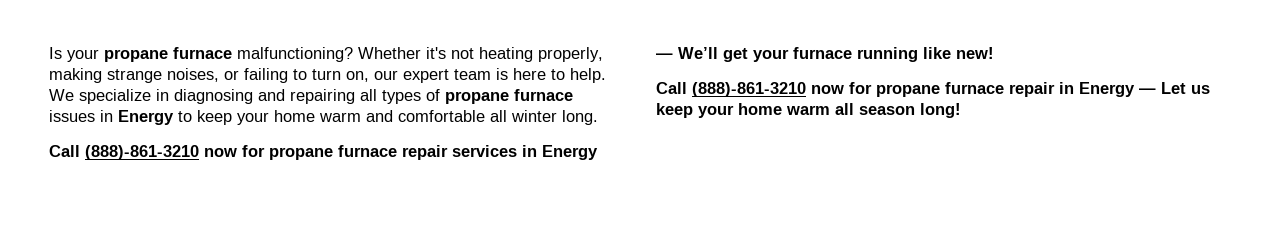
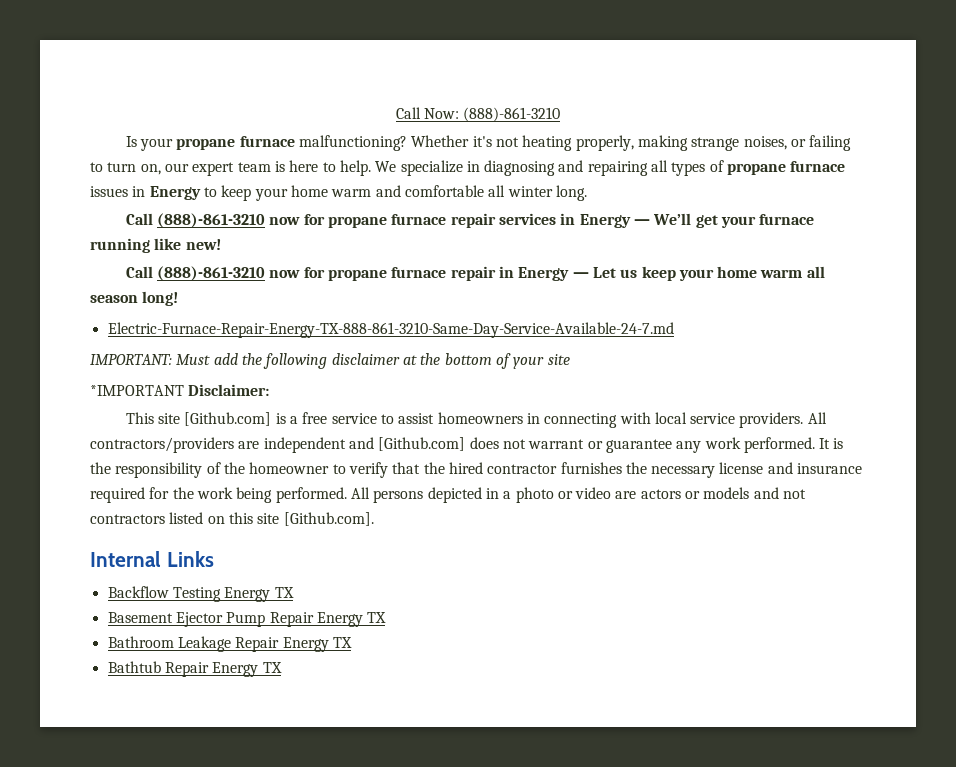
+ Call Now: (888)-861-3210
+ Electric-Furnace-Repair-Energy-TX-888-861-3210-Same-Day-Service-Available-24-7.md
+ IMPORTANT: Must add the following disclaimer at the bottom of your site
+ *IMPORTANT Disclaimer:
+ This site [Github.com] is a free service to assist homeowners in connecting with local service providers. All contractors/providers are independent and [Github.com] does not warrant or guarantee any work performed. It is the responsibility of the homeowner to verify that the hired contractor furnishes the necessary license and insurance required for the work being performed. All persons depicted in a photo or video are actors or models and not contractors listed on this site [Github.com].
+ Internal Links
+ Backflow Testing Energy TX
+ Basement Ejector Pump Repair Energy TX
+ Bathroom Leakage Repair Energy TX
+ Bathtub Repair Energy TX

